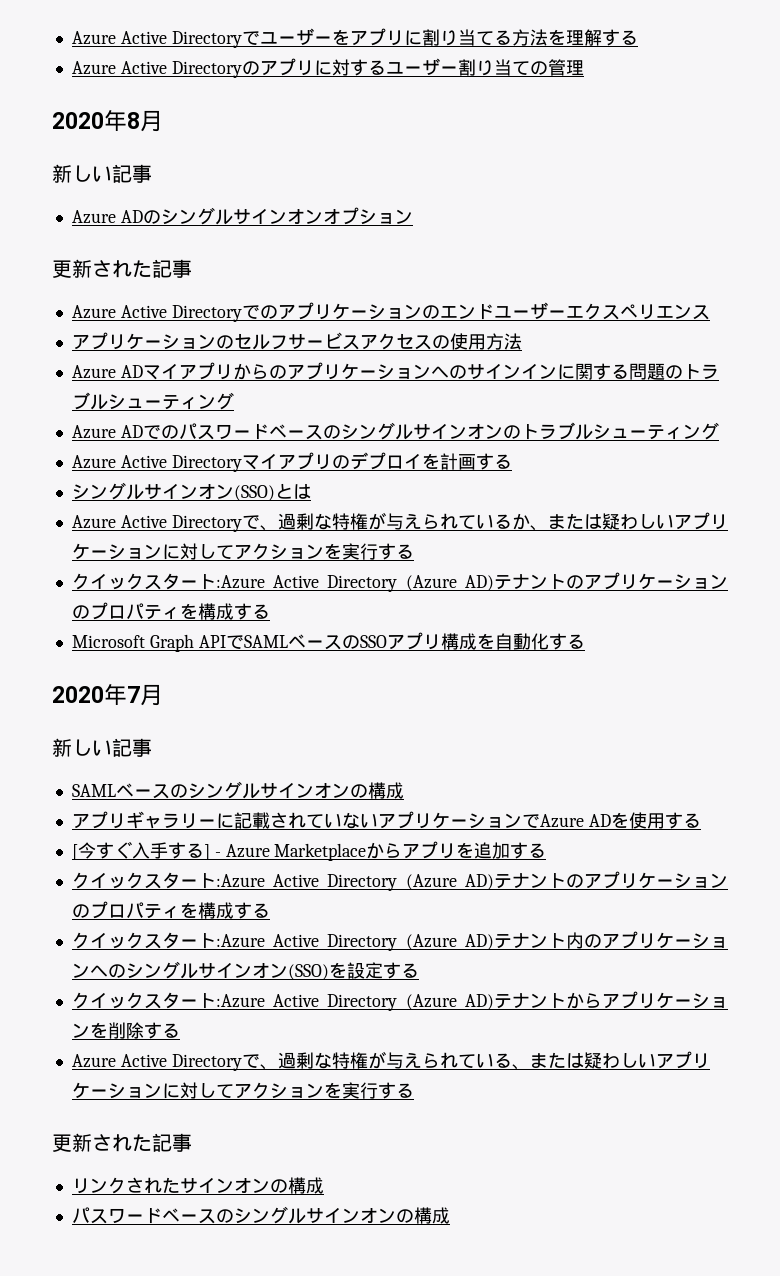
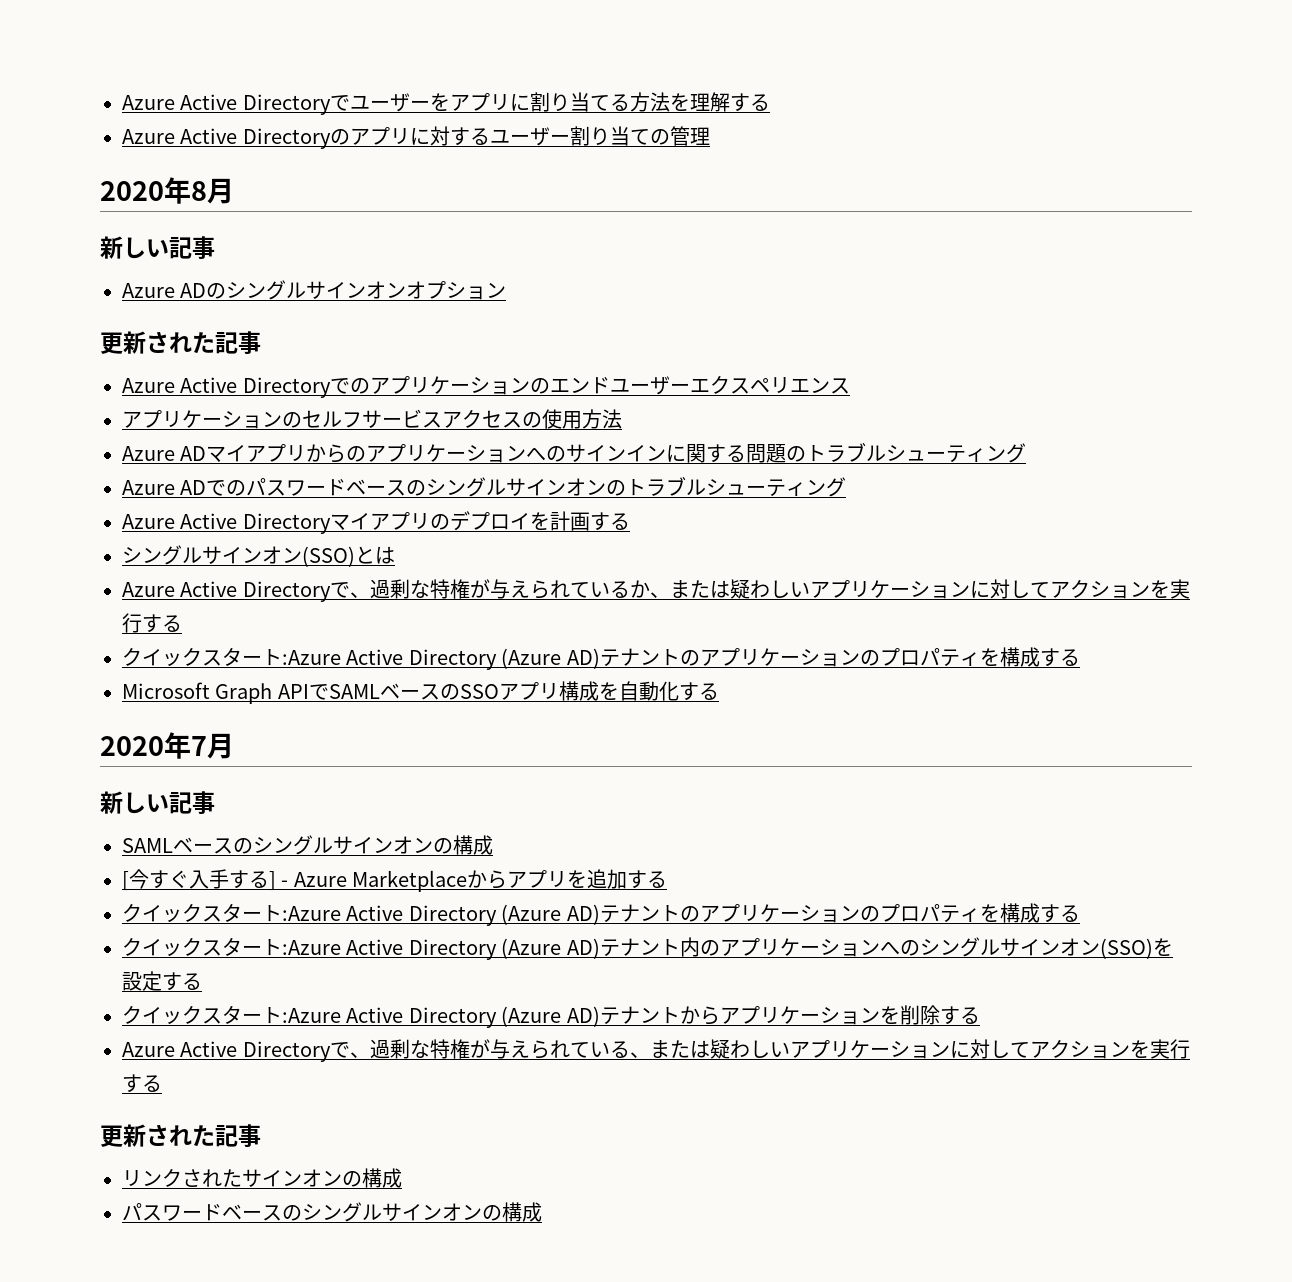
- アプリギャラリーに記載されていないアプリケーションでAzure ADを使用する

